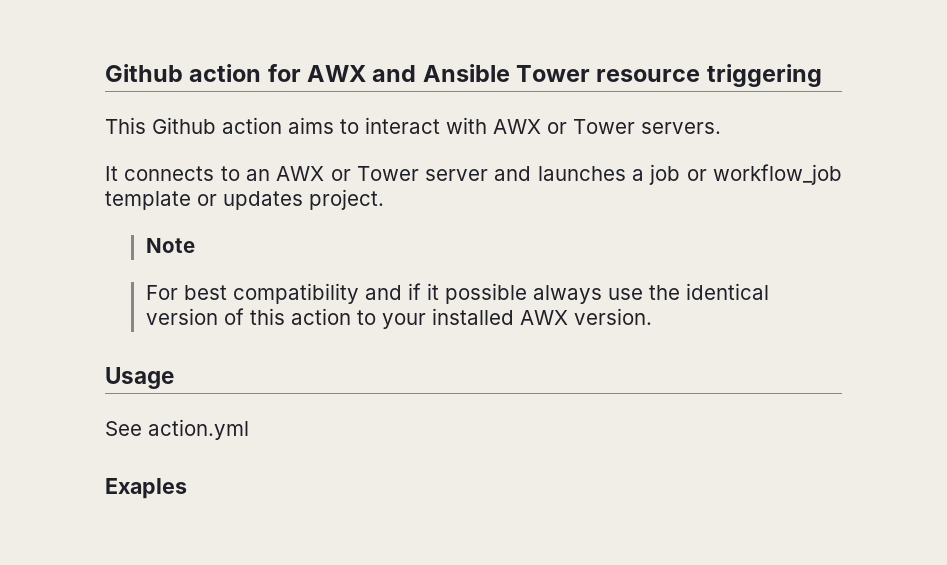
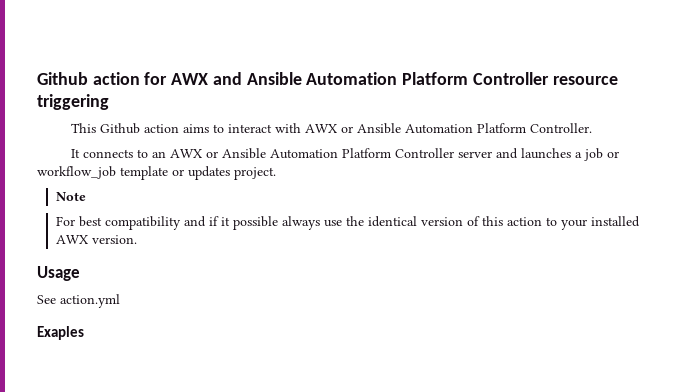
- Github action for AWX and Ansible Tower resource triggering
+ Github action for AWX and Ansible Automation Platform Controller resource triggering
- This Github action aims to interact with AWX or Tower servers.
+ This Github action aims to interact with AWX or Ansible Automation Platform Controller.
- It connects to an AWX or Tower server and launches a job or workflow_job template or updates project.
+ It connects to an AWX or Ansible Automation Platform Controller server and launches a job or workflow_job template or updates project.

